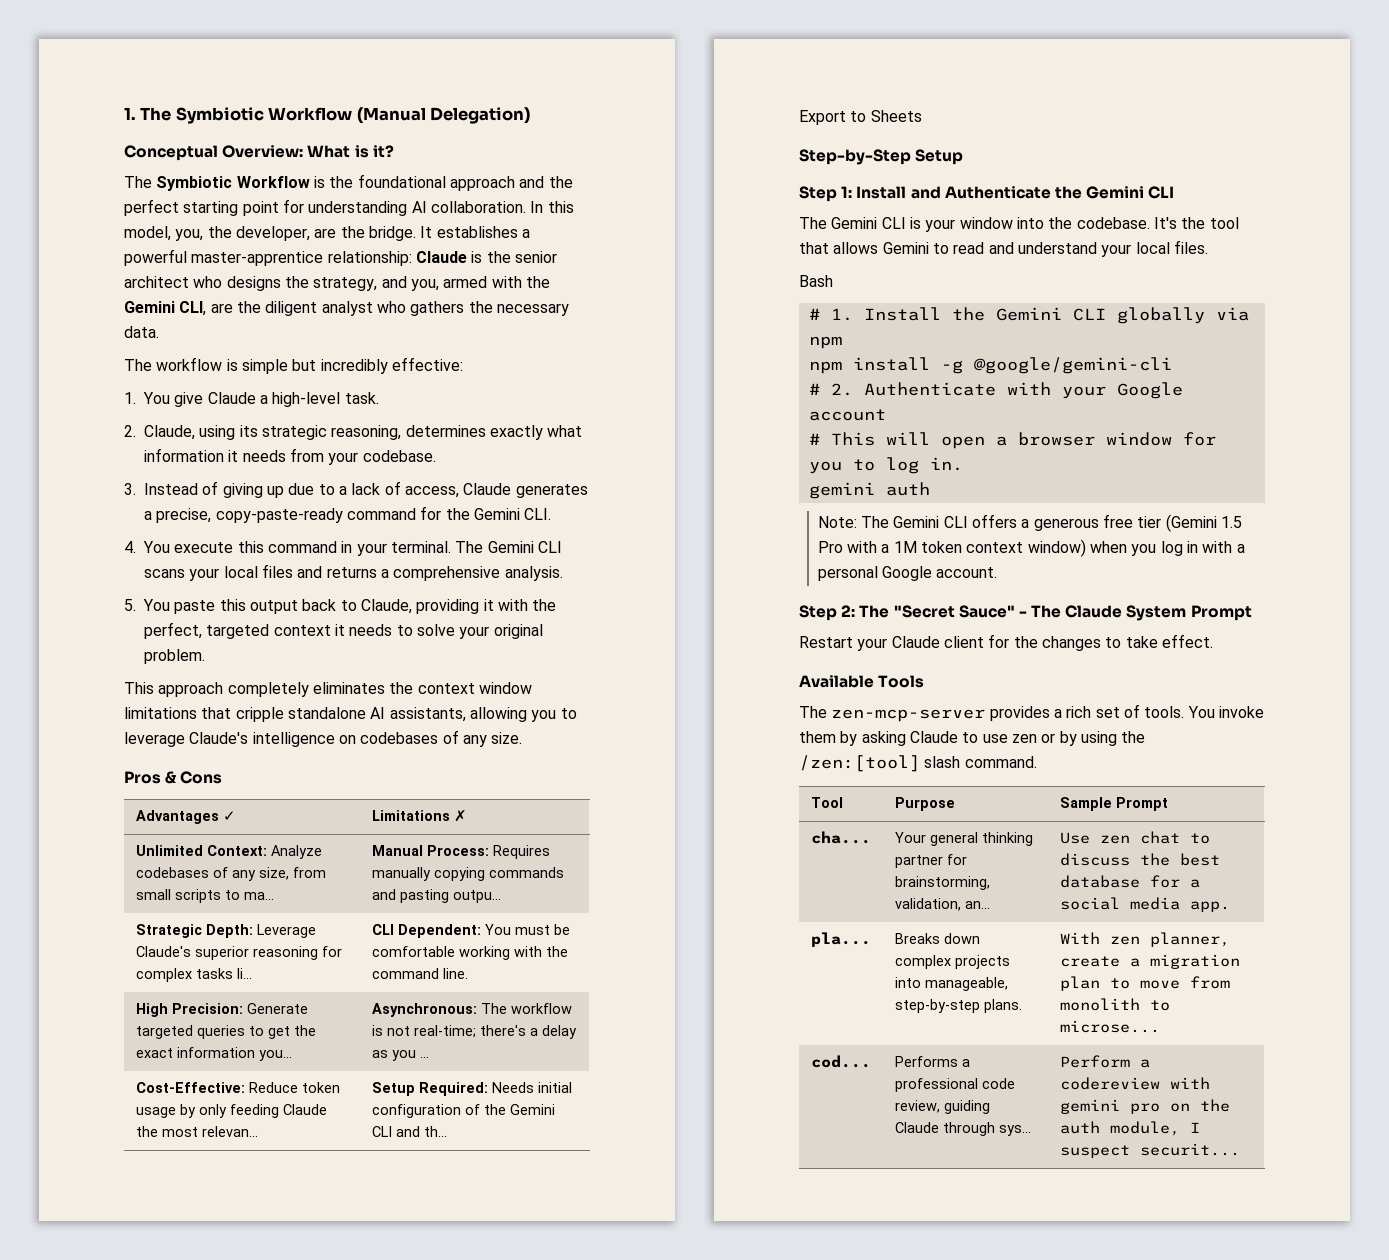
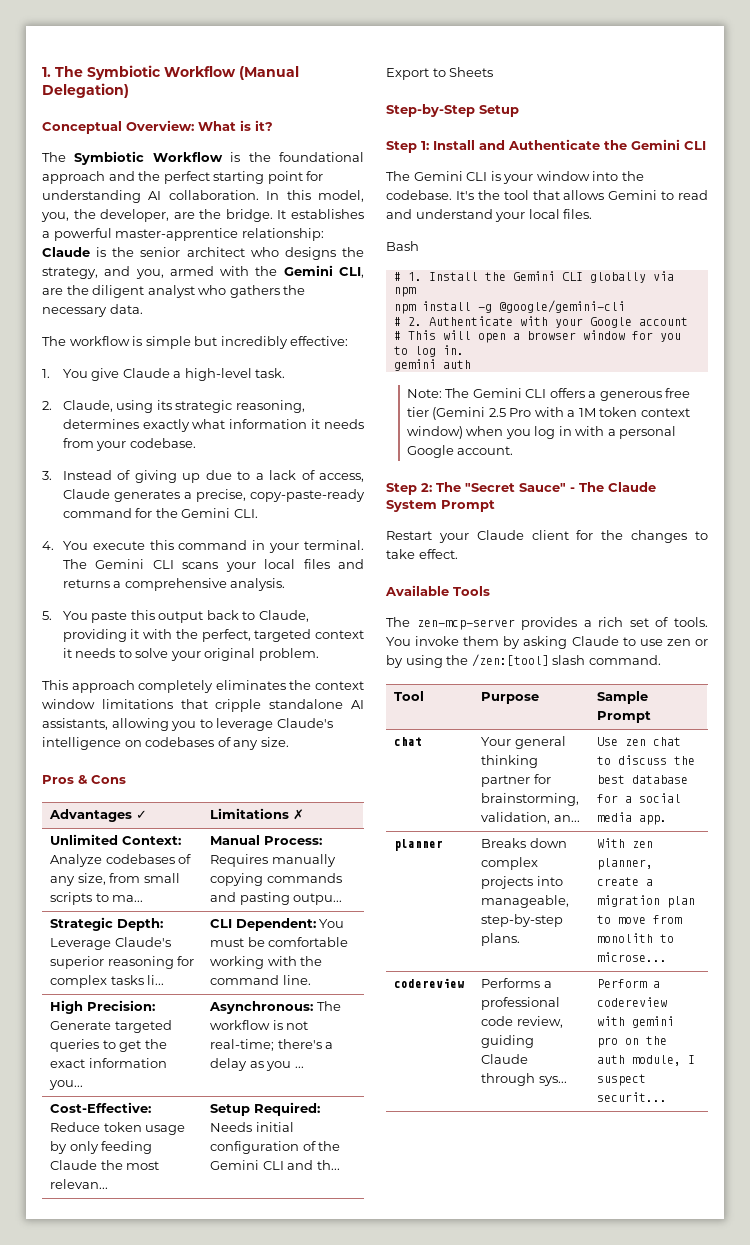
- Note: The Gemini CLI offers a generous free tier (Gemini 1.5 Pro with a 1M token context window) when you log in with a personal Google account.
+ Note: The Gemini CLI offers a generous free tier (Gemini 2.5 Pro with a 1M token context window) when you log in with a personal Google account.
- cha... | Your general thinking partner for brainstorming, validation, an... | Use zen chat to discuss the best database for a social media app.
+ chat | Your general thinking partner for brainstorming, validation, an... | Use zen chat to discuss the best database for a social media app.
- pla... | Breaks down complex projects into manageable, step-by-step plans. | With zen planner, create a migration plan to move from monolith to microse...
+ planner | Breaks down complex projects into manageable, step-by-step plans. | With zen planner, create a migration plan to move from monolith to microse...
- cod... | Performs a professional code review, guiding Claude through sys... | Perform a codereview with gemini pro on the auth module, I suspect securit...
+ codereview | Performs a professional code review, guiding Claude through sys... | Perform a codereview with gemini pro on the auth module, I suspect securit...

